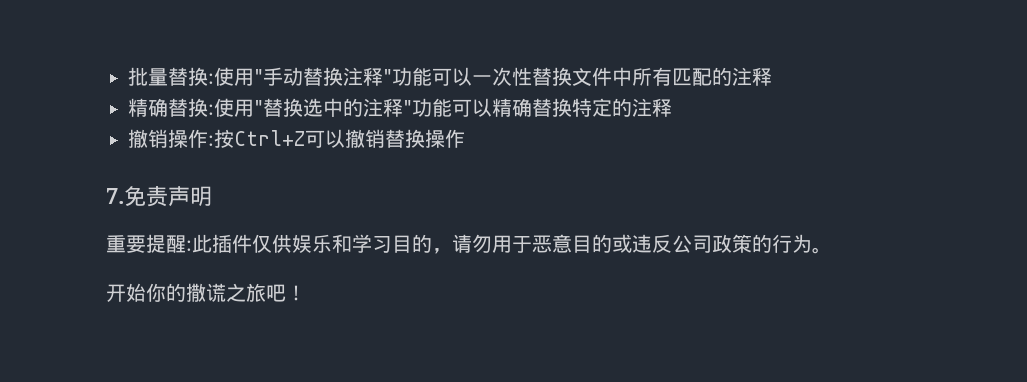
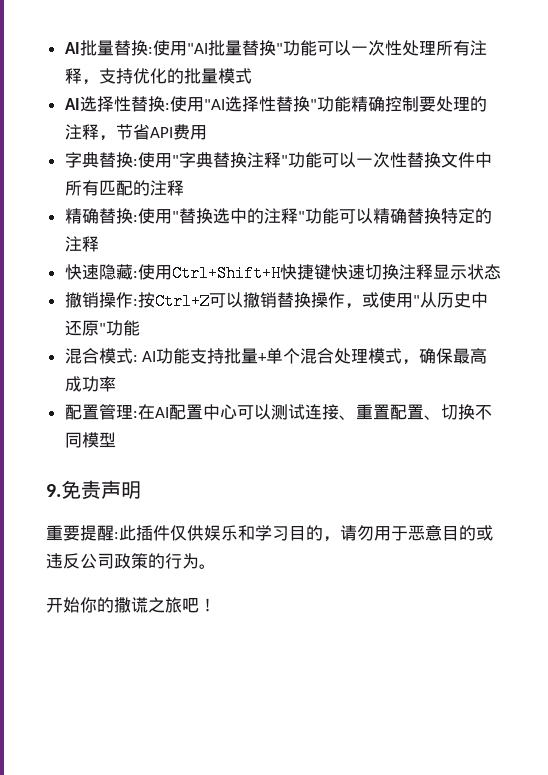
- 批量替换:使用"手动替换注释"功能可以一次性替换文件中所有匹配的注释
+ AI批量替换:使用"AI批量替换"功能可以一次性处理所有注释，支持优化的批量模式
+ AI选择性替换:使用"AI选择性替换"功能精确控制要处理的注释，节省API费用
+ 字典替换:使用"字典替换注释"功能可以一次性替换文件中所有匹配的注释
+ 快速隐藏:使用Ctrl+Shift+H快捷键快速切换注释显示状态
- 撤销操作:按Ctrl+Z可以撤销替换操作
- 7.免责声明
+ 撤销操作:按Ctrl+Z可以撤销替换操作，或使用"从历史中还原"功能
+ 混合模式: AI功能支持批量+单个混合处理模式，确保最高成功率
+ 配置管理:在AI配置中心可以测试连接、重置配置、切换不同模型
+ 9.免责声明

